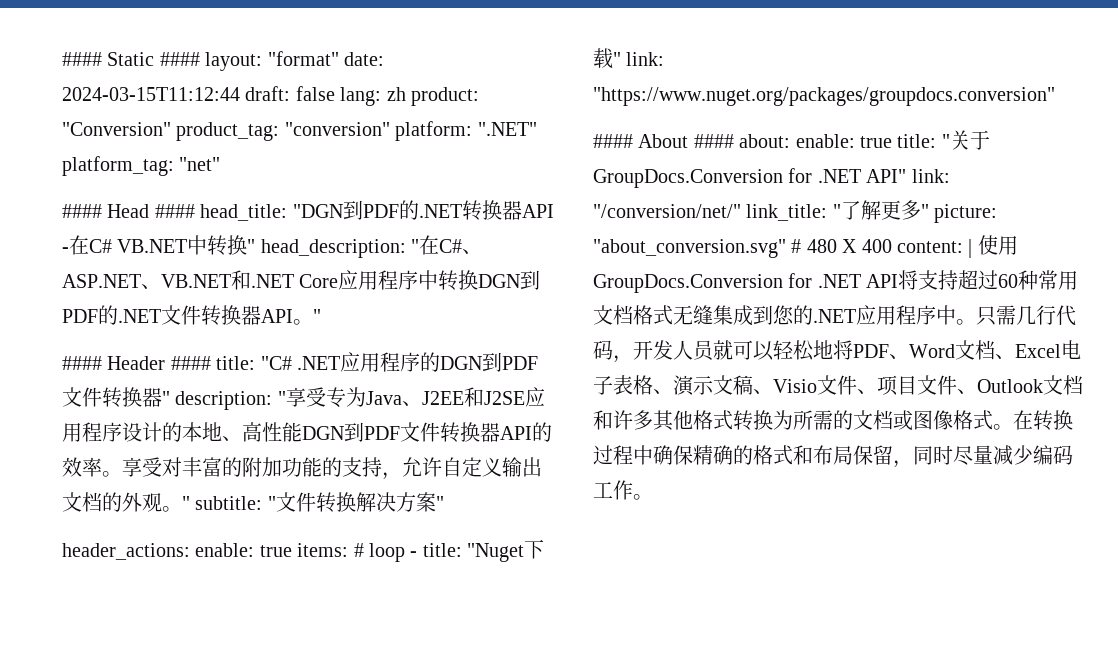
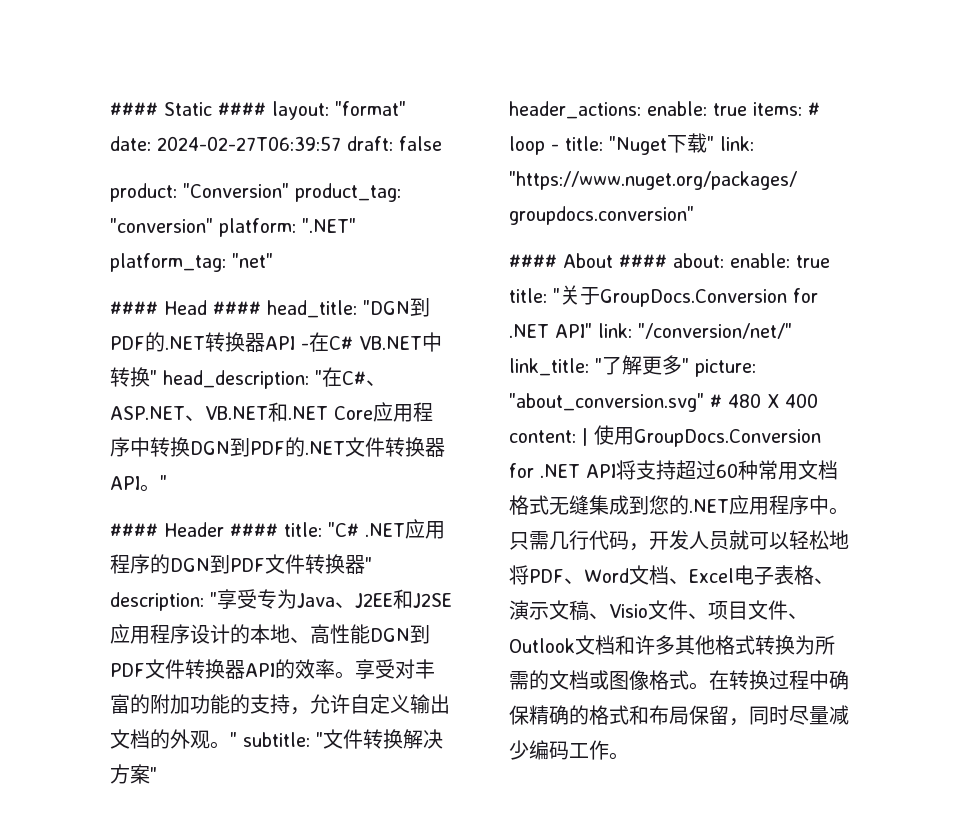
- #### Static #### layout: "format" date: 2024-03-15T11:12:44 draft: false lang: zh product: "Conversion" product_tag: "conversion" platform: ".NET" platform_tag: "net"
+ #### Static #### layout: "format" date: 2024-02-27T06:39:57 draft: false
+ product: "Conversion" product_tag: "conversion" platform: ".NET" platform_tag: "net"

